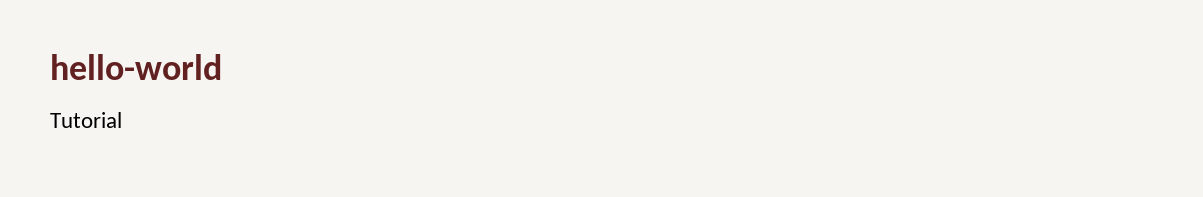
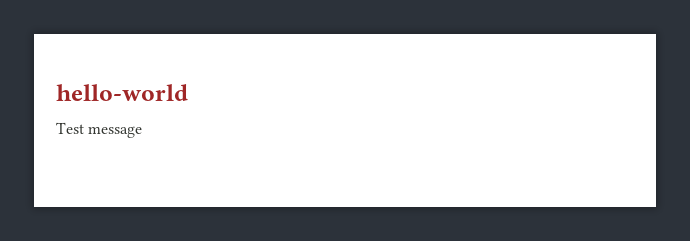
- Tutorial
+ Test message

